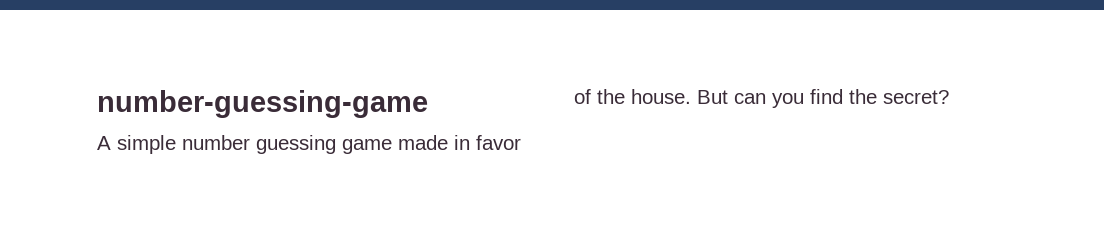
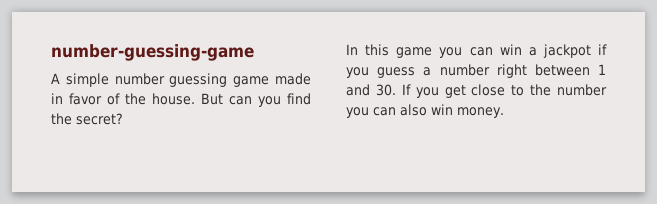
+ In this game you can win a jackpot if you guess a number right between 1 and 30. If you get close to the number you can also win money.

